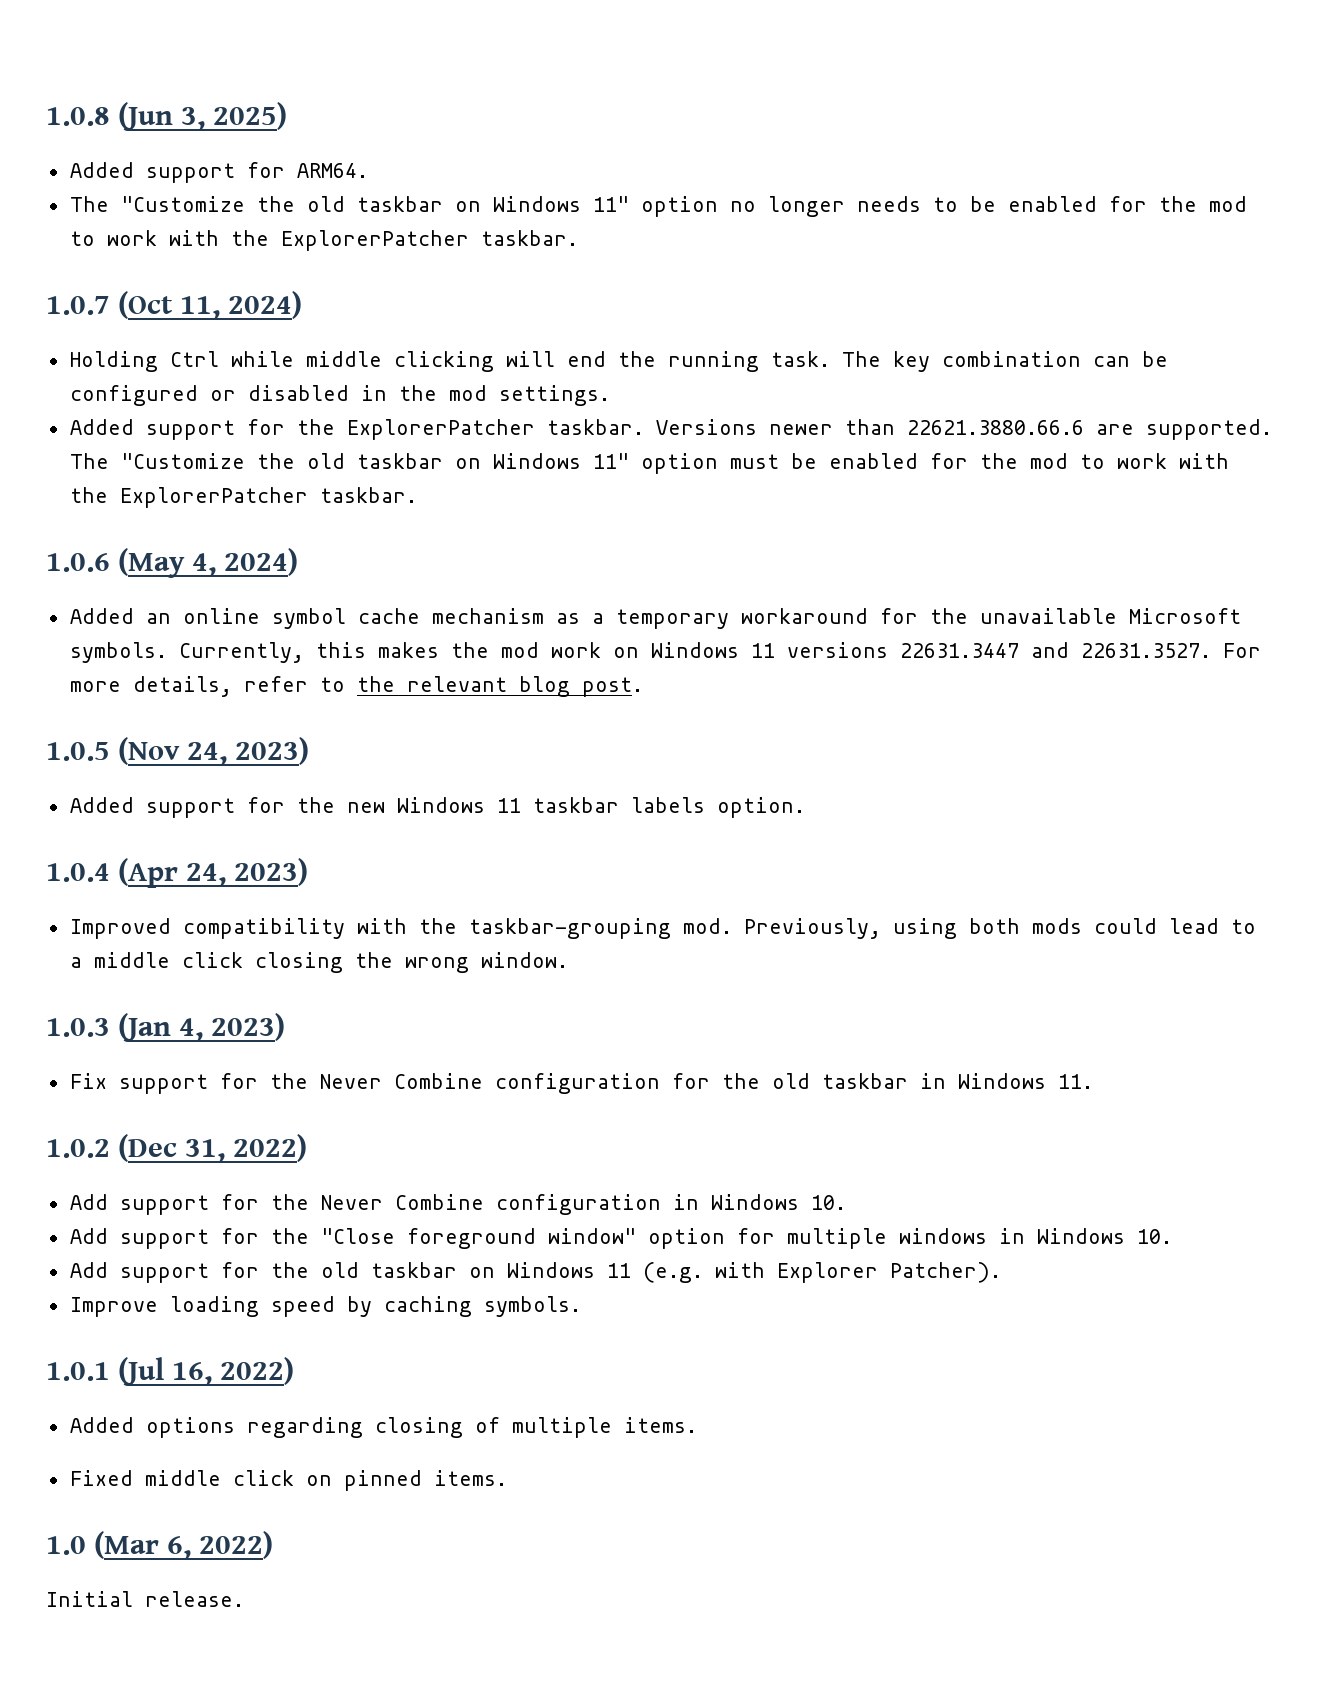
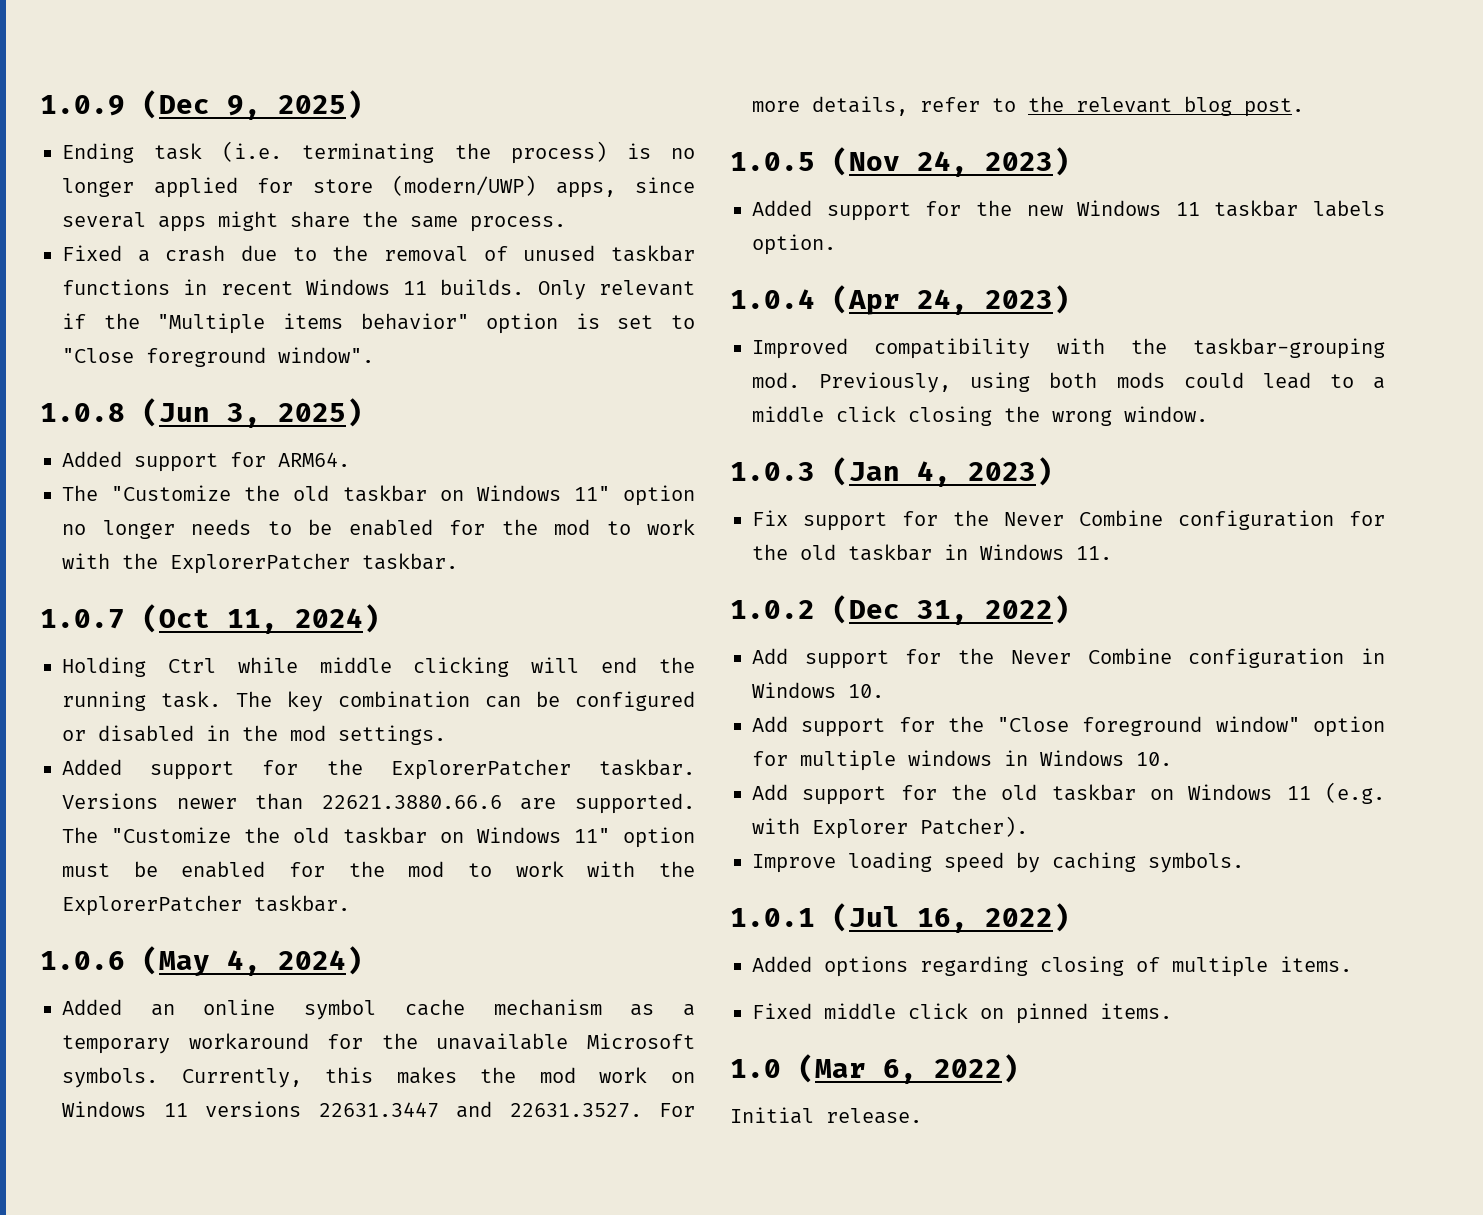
+ 1.0.9 (Dec 9, 2025)
+ Ending task (i.e. terminating the process) is no longer applied for store (modern/UWP) apps, since several apps might share the same process.
+ Fixed a crash due to the removal of unused taskbar functions in recent Windows 11 builds. Only relevant if the "Multiple items behavior" option is set to "Close foreground window".

